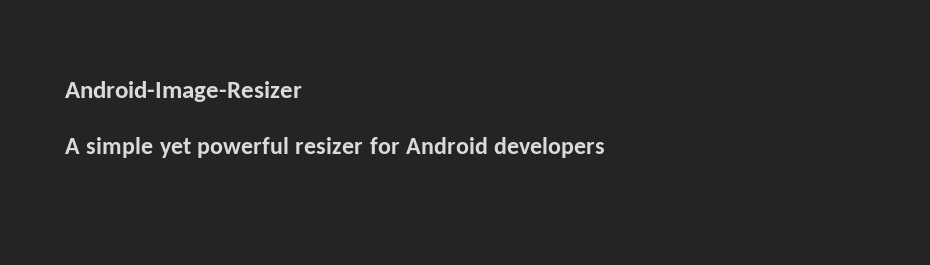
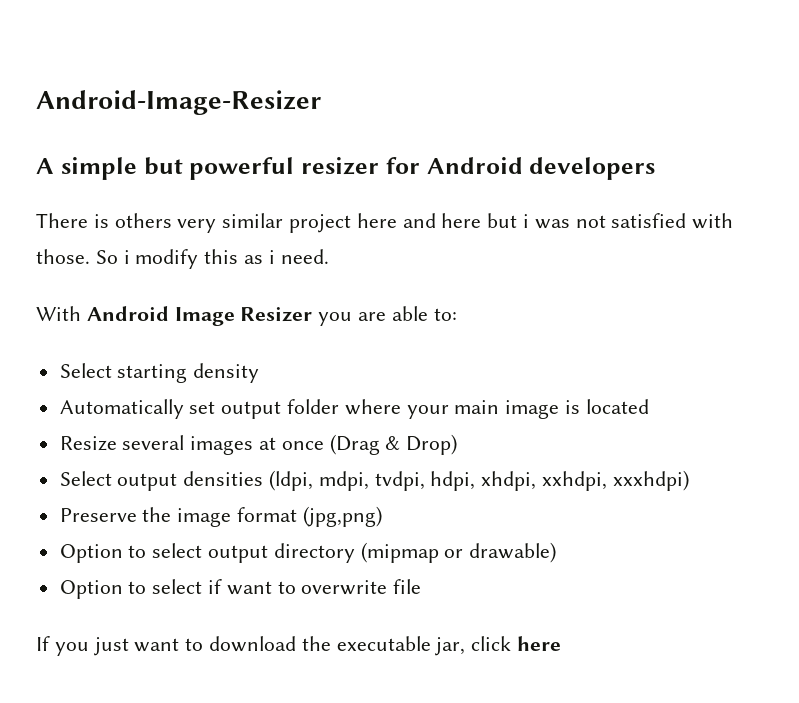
- A simple yet powerful resizer for Android developers
+ A simple but powerful resizer for Android developers
+ There is others very similar project here and here but i was not satisfied with those. So i modify this as i need.
+ With Android Image Resizer you are able to:
+ Select starting density
+ Automatically set output folder where your main image is located
+ Resize several images at once (Drag & Drop)
+ Select output densities (ldpi, mdpi, tvdpi, hdpi, xhdpi, xxhdpi, xxxhdpi)
+ Preserve the image format (jpg,png)
+ Option to select output directory (mipmap or drawable)
+ Option to select if want to overwrite file
+ If you just want to download the executable jar, click here

